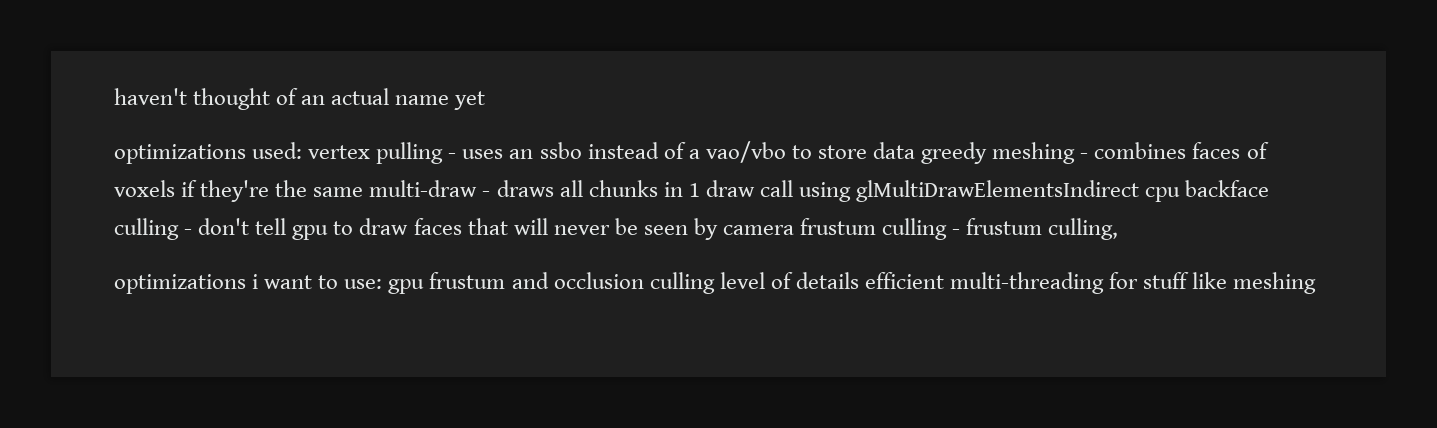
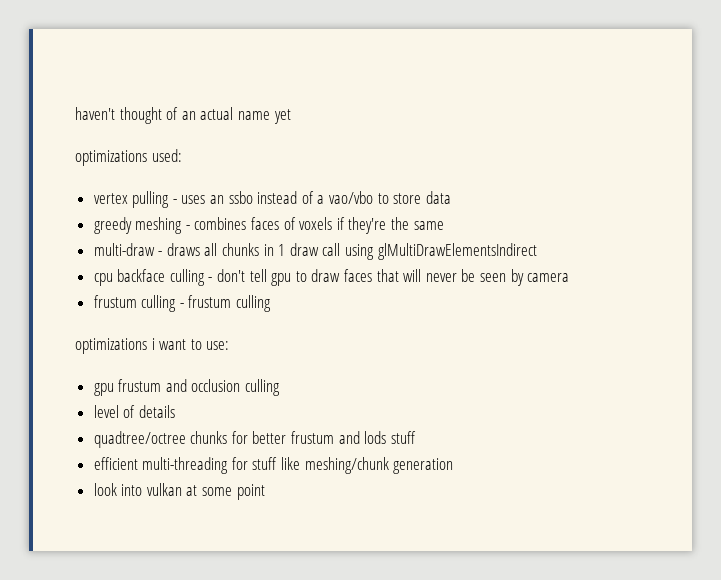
- optimizations used: vertex pulling - uses an ssbo instead of a vao/vbo to store data greedy meshing - combines faces of voxels if they're the same multi-draw - draws all chunks in 1 draw call using glMultiDrawElementsIndirect cpu backface culling - don't tell gpu to draw faces that will never be seen by camera frustum culling - frustum culling,
+ optimizations used:
+ vertex pulling - uses an ssbo instead of a vao/vbo to store data
+ greedy meshing - combines faces of voxels if they're the same
+ multi-draw - draws all chunks in 1 draw call using glMultiDrawElementsIndirect
+ cpu backface culling - don't tell gpu to draw faces that will never be seen by camera
+ frustum culling - frustum culling
- optimizations i want to use: gpu frustum and occlusion culling level of details efficient multi-threading for stuff like meshing
+ optimizations i want to use:
+ gpu frustum and occlusion culling
+ level of details
+ quadtree/octree chunks for better frustum and lods stuff
+ efficient multi-threading for stuff like meshing/chunk generation
+ look into vulkan at some point

